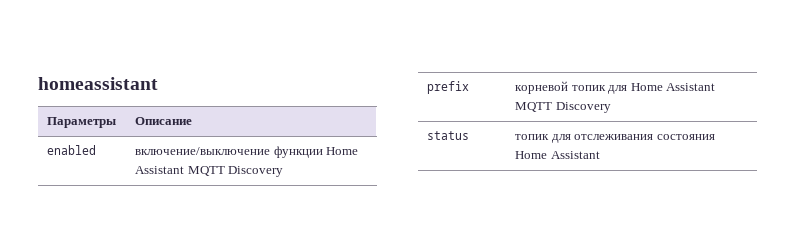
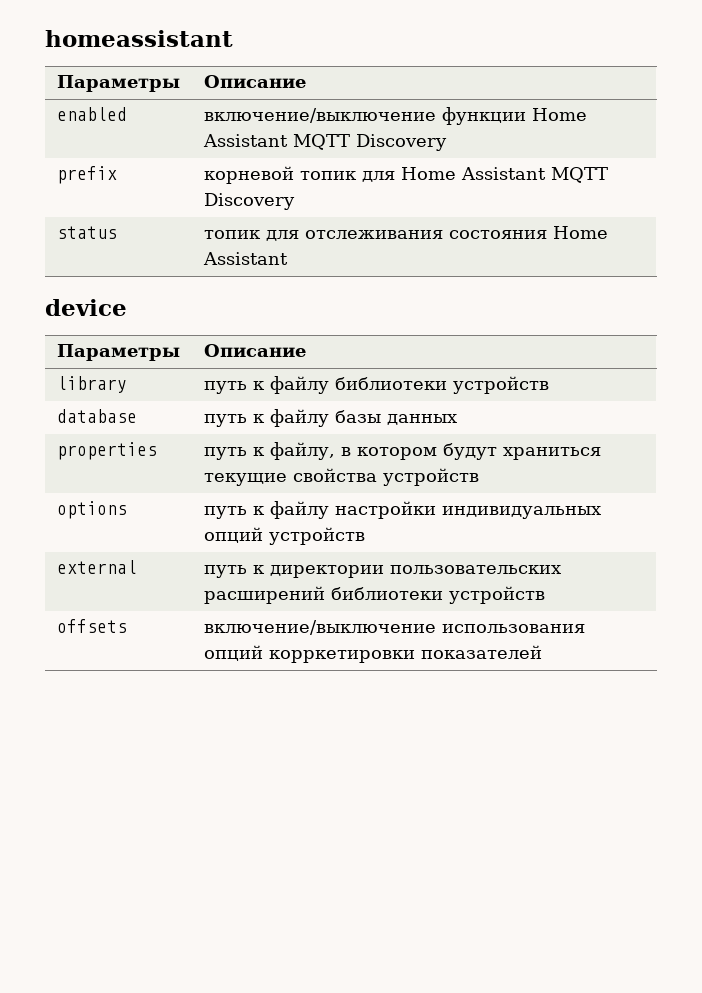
+ device
+ Параметры | Описание
+ library | путь к файлу библиотеки устройств
+ database | путь к файлу базы данных
+ properties | путь к файлу, в котором будут храниться текущие свойства устройств
+ options | путь к файлу настройки индивидуальных опций устройств
+ external | путь к директории пользовательских расширений библиотеки устройств
+ offsets | включение/выключение использования опций корркетировки показателей

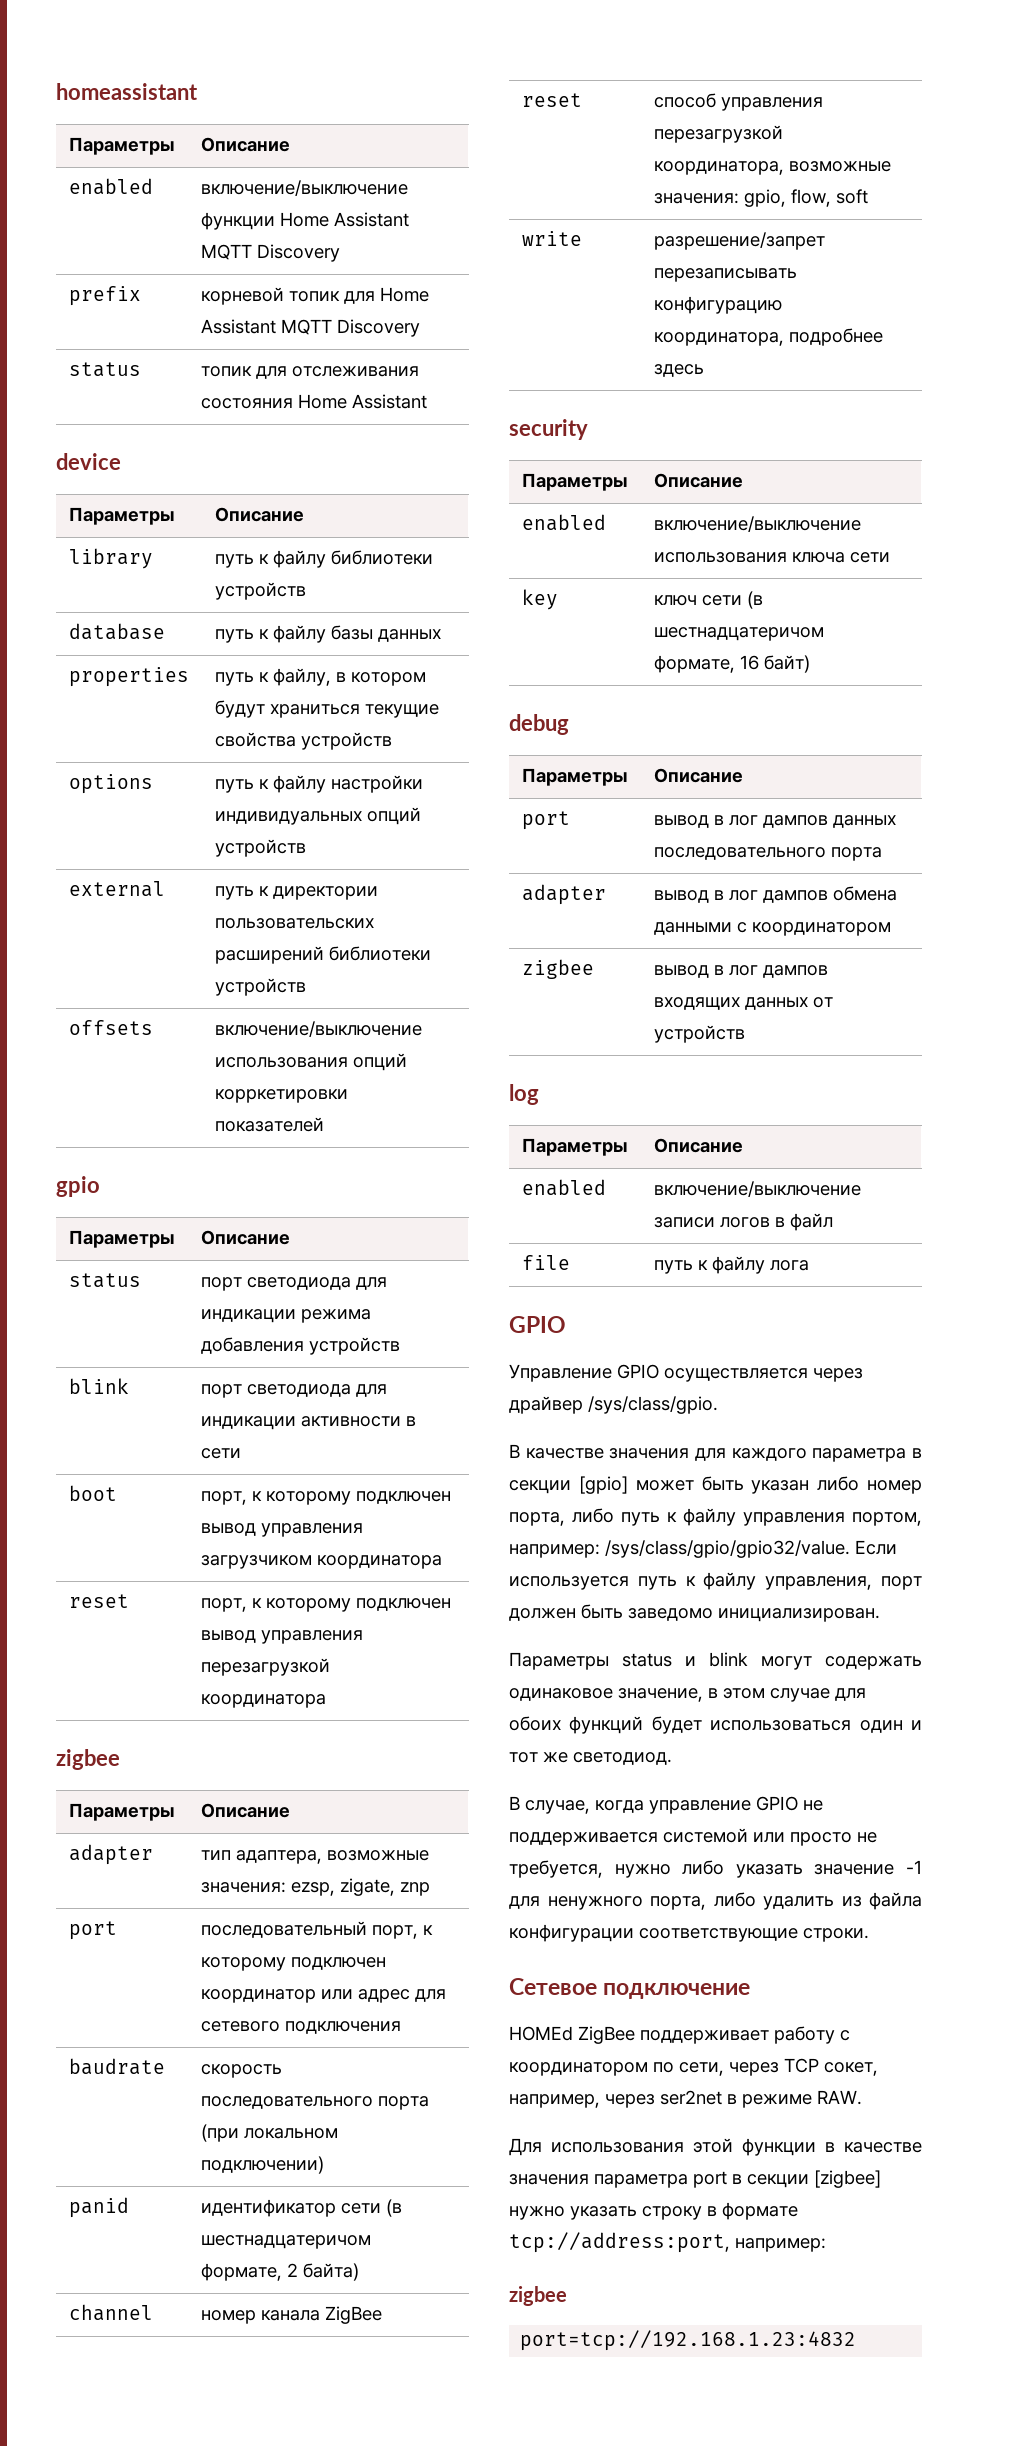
+ gpio
+ Параметры | Описание
+ status | порт светодиода для индикации режима добавления устройств
+ blink | порт светодиода для индикации активности в сети
+ boot | порт, к которому подключен вывод управления загрузчиком координатора
+ reset | порт, к которому подключен вывод управления перезагрузкой координатора
+ zigbee
+ Параметры | Описание
+ adapter | тип адаптера, возможные значения: ezsp, zigate, znp
+ port | последовательный порт, к которому подключен координатор или адрес для сетевого подключения
+ baudrate | скорость последовательного порта (при локальном подключении)
+ panid | идентификатор сети (в шестнадцатеричом формате, 2 байта)
+ channel | номер канала ZigBee
+ reset | способ управления перезагрузкой координатора, возможные значения: gpio, flow, soft
+ write | разрешение/запрет перезаписывать конфигурацию координатора, подробнее здесь
+ security
+ Параметры | Описание
+ enabled | включение/выключение использования ключа сети
+ key | ключ сети (в шестнадцатеричом формате, 16 байт)
+ debug
+ Параметры | Описание
+ port | вывод в лог дампов данных последовательного порта
+ adapter | вывод в лог дампов обмена данными с координатором
+ zigbee | вывод в лог дампов входящих данных от устройств
+ log
+ Параметры | Описание
+ enabled | включение/выключение записи логов в файл
+ file | путь к файлу лога
+ GPIO
+ Управление GPIO осуществляется через драйвер /sys/class/gpio.
+ В качестве значения для каждого параметра в секции [gpio] может быть указан либо номер порта, либо путь к файлу управления портом, например: /sys/class/gpio/gpio32/value. Если используется путь к файлу управления, порт должен быть заведомо инициализирован.
+ Параметры status и blink могут содержать одинаковое значение, в этом случае для обоих функций будет использоваться один и тот же светодиод.
+ В случае, когда управление GPIO не поддерживается системой или просто не требуется, нужно либо указать значение -1 для ненужного порта, либо удалить из файла конфигурации соответствующие строки.
+ Сетевое подключение
+ HOMEd ZigBee поддерживает работу с координатором по сети, через TCP сокет, например, через ser2net в режиме RAW.
+ Для использования этой функции в качестве значения параметра port в секции [zigbee] нужно указать строку в формате tcp://address:port, например:
+ zigbee
+ port=tcp://192.168.1.23:4832

